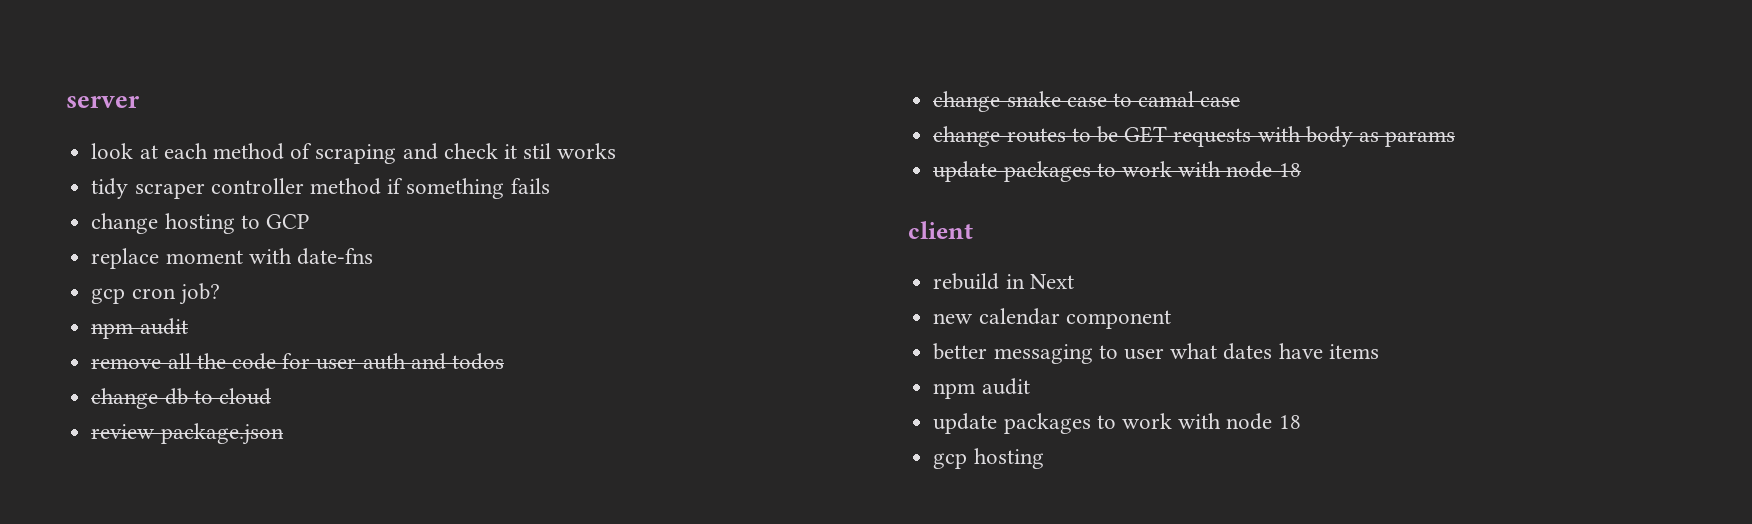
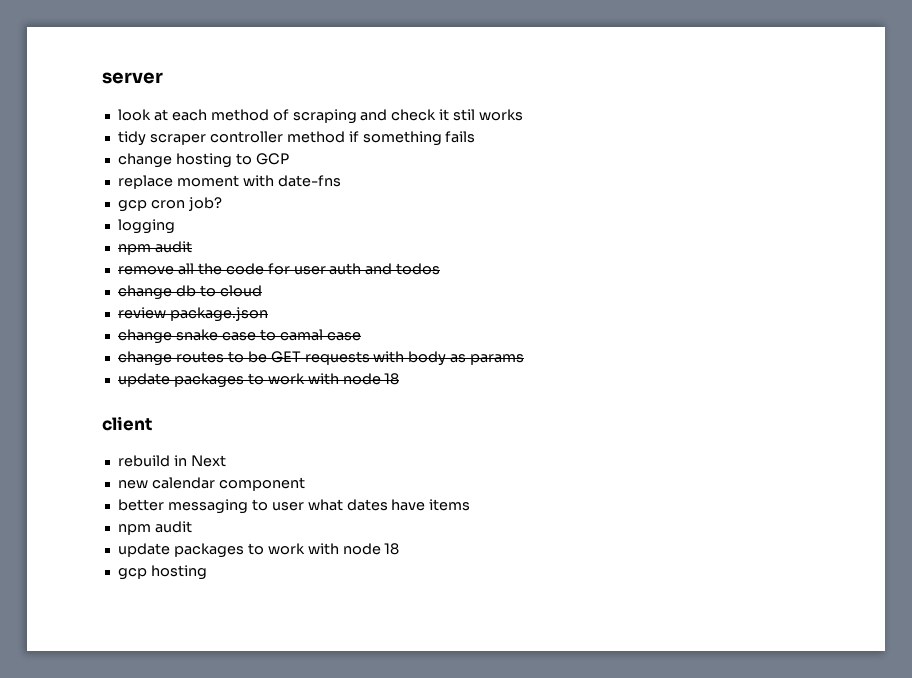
+ logging

